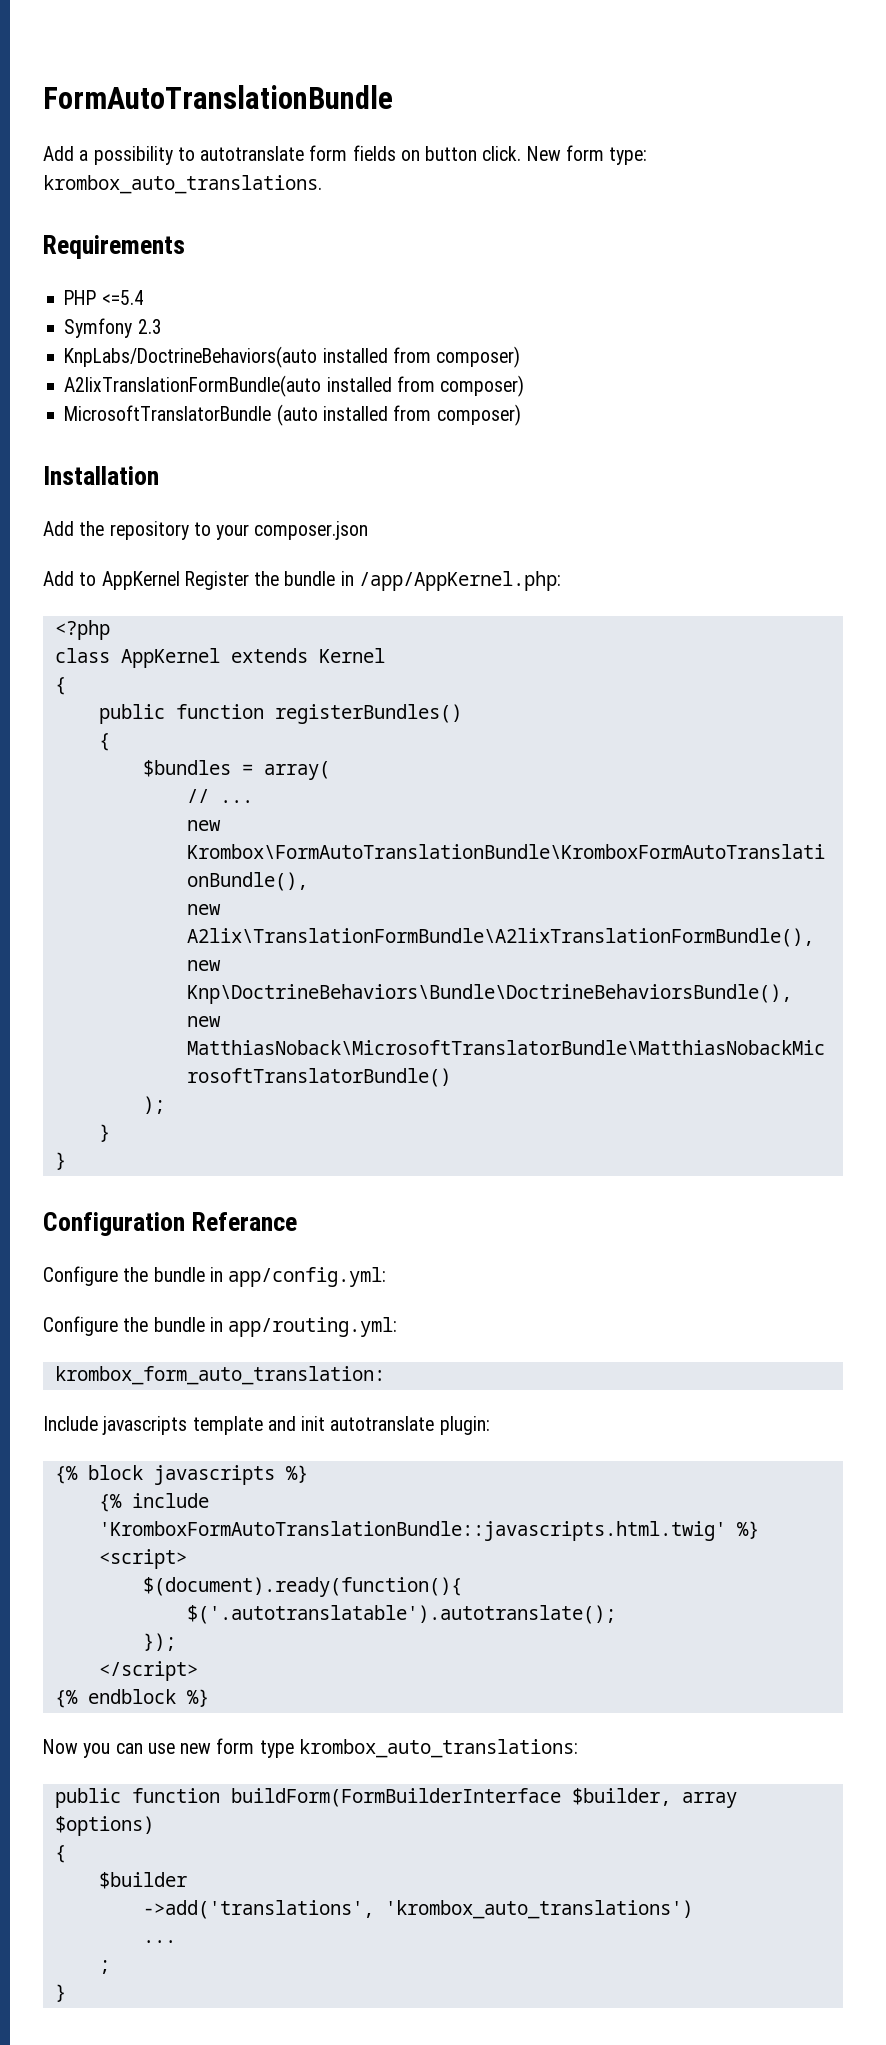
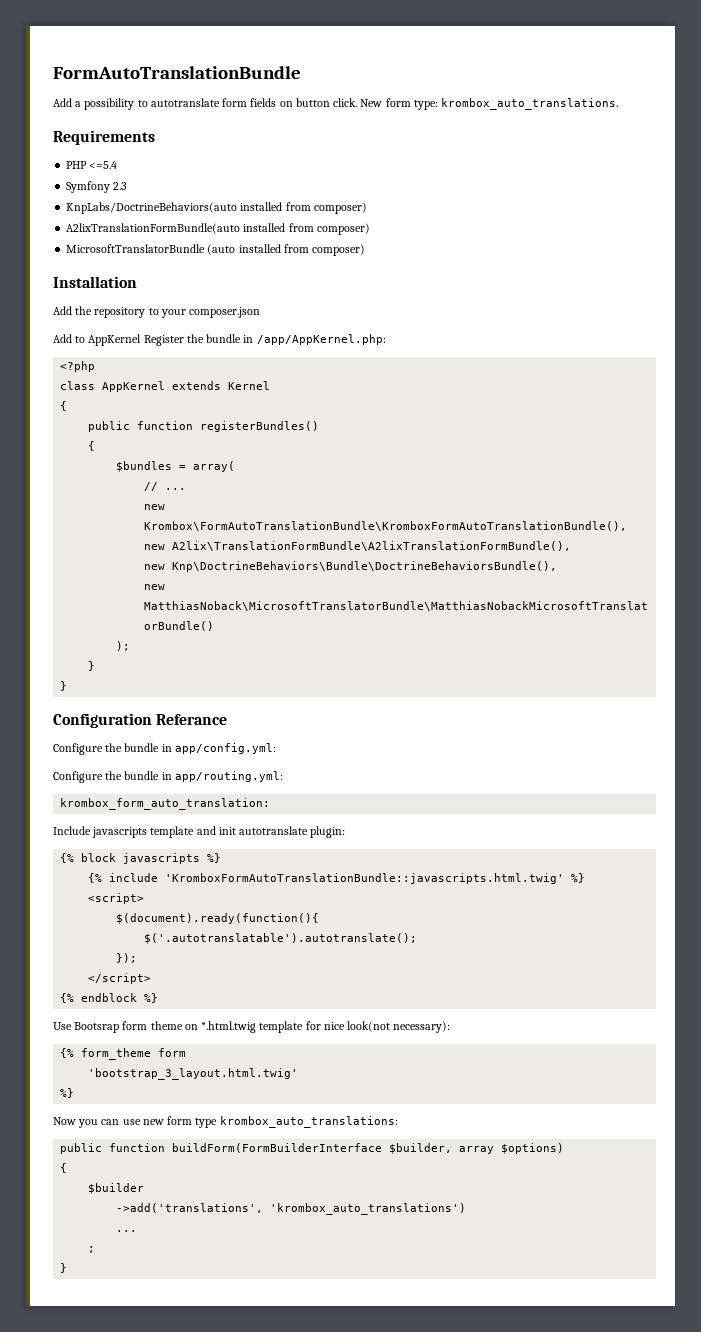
+ Use Bootsrap form theme on *.html.twig template for nice look(not necessary):
+ {% form_theme form
+ 'bootstrap_3_layout.html.twig'
+ %}

